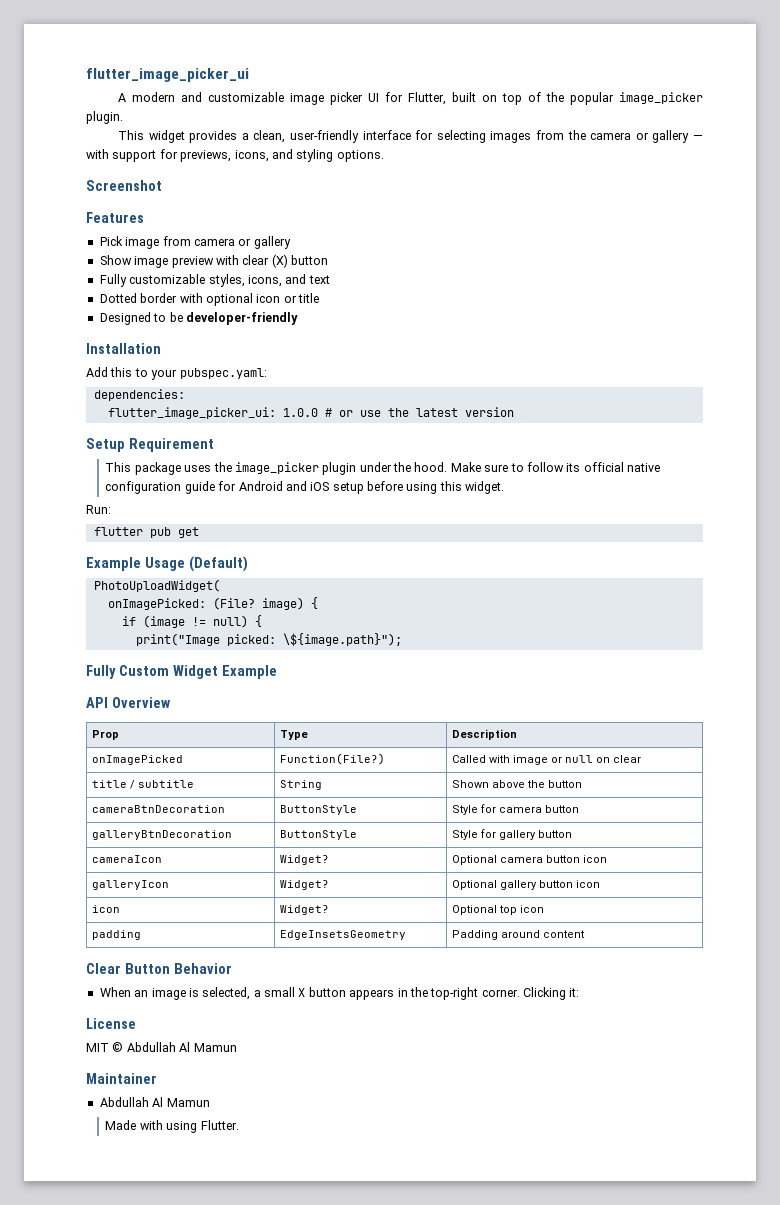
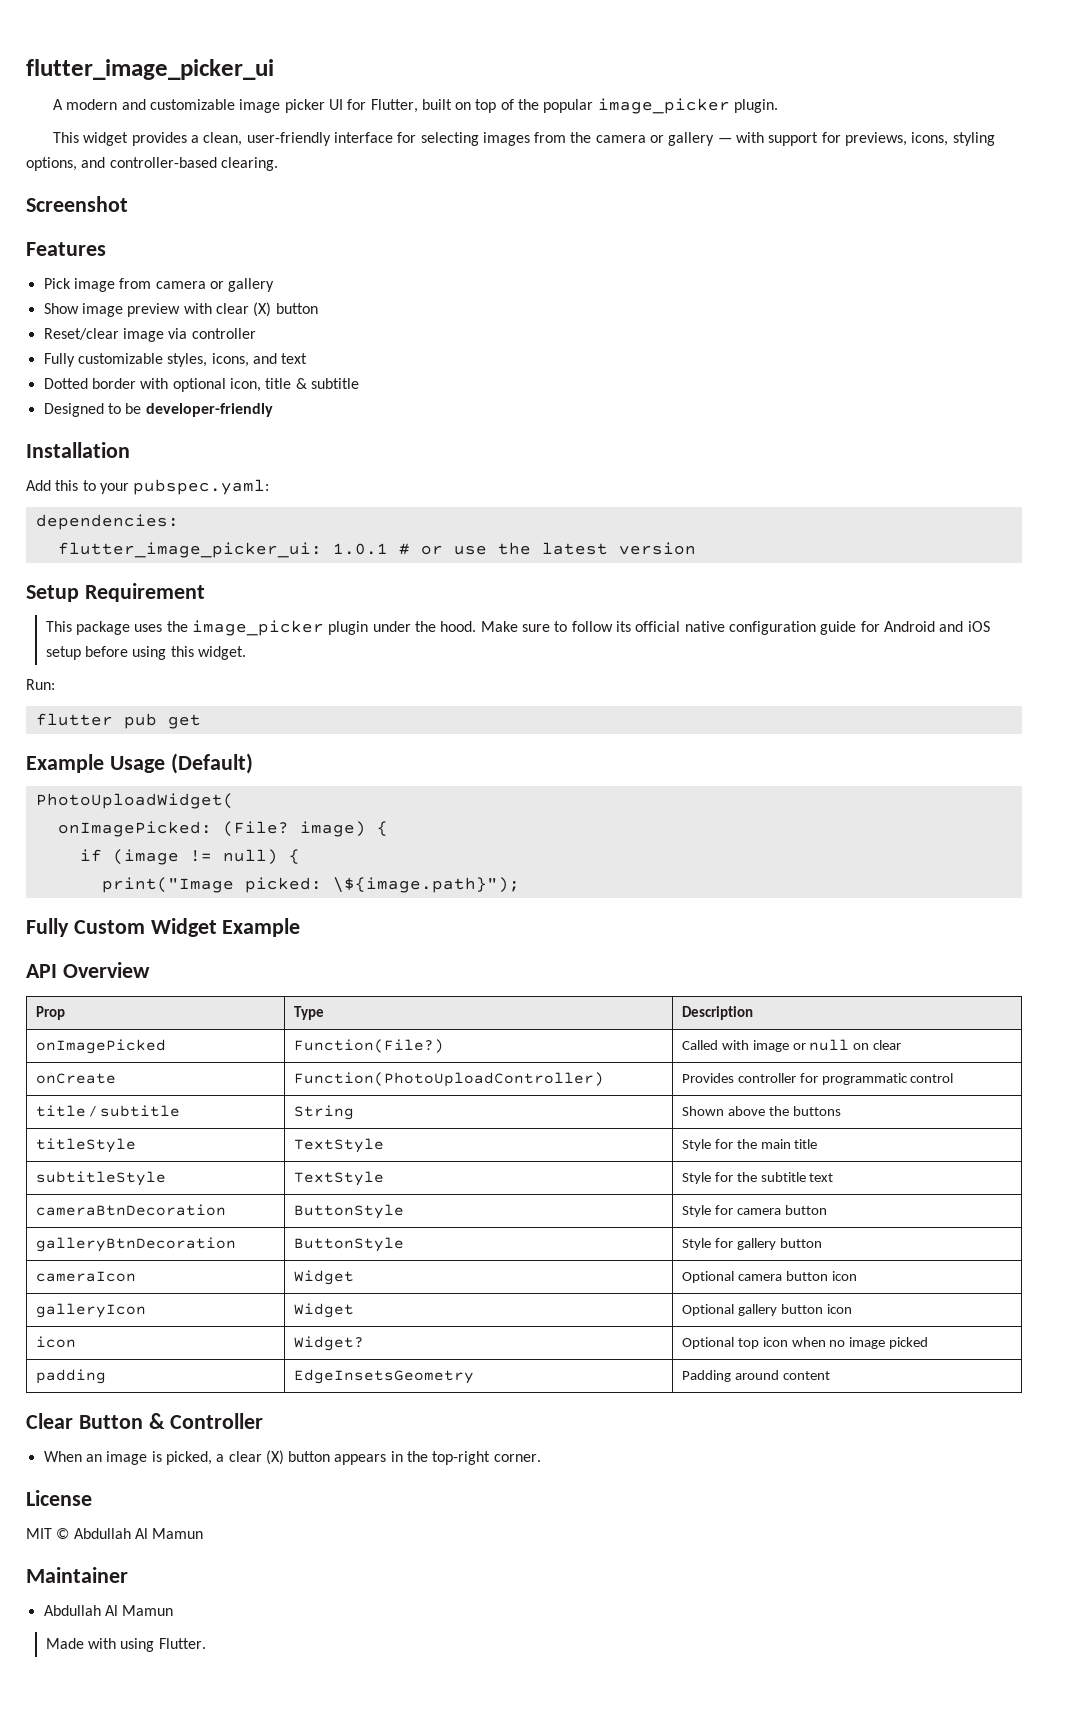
- This widget provides a clean, user-friendly interface for selecting images from the camera or gallery — with support for previews, icons, and styling options.
+ This widget provides a clean, user-friendly interface for selecting images from the camera or gallery — with support for previews, icons, styling options, and controller-based clearing.
+ Reset/clear image via controller
- Dotted border with optional icon or title
+ Dotted border with optional icon, title & subtitle
- flutter_image_picker_ui: 1.0.0 # or use the latest version
+ flutter_image_picker_ui: 1.0.1 # or use the latest version
+ onCreate | Function(PhotoUploadController) | Provides controller for programmatic control
- title / subtitle | String | Shown above the button
+ title / subtitle | String | Shown above the buttons
+ titleStyle | TextStyle | Style for the main title
+ subtitleStyle | TextStyle | Style for the subtitle text
- cameraIcon | Widget? | Optional camera button icon
+ cameraIcon | Widget | Optional camera button icon
- galleryIcon | Widget? | Optional gallery button icon
+ galleryIcon | Widget | Optional gallery button icon
- icon | Widget? | Optional top icon
+ icon | Widget? | Optional top icon when no image picked
- Clear Button Behavior
+ Clear Button & Controller
- When an image is selected, a small X button appears in the top-right corner. Clicking it:
+ When an image is picked, a clear (X) button appears in the top-right corner.

